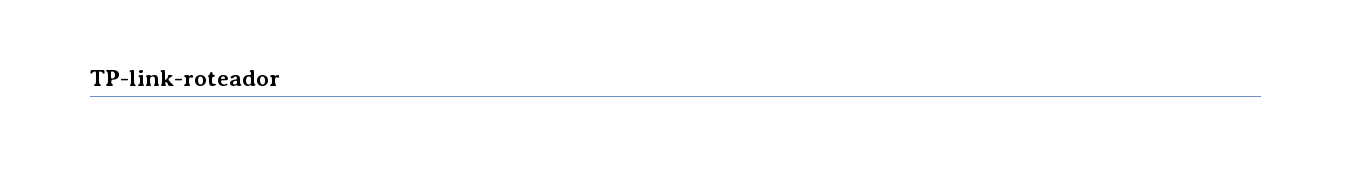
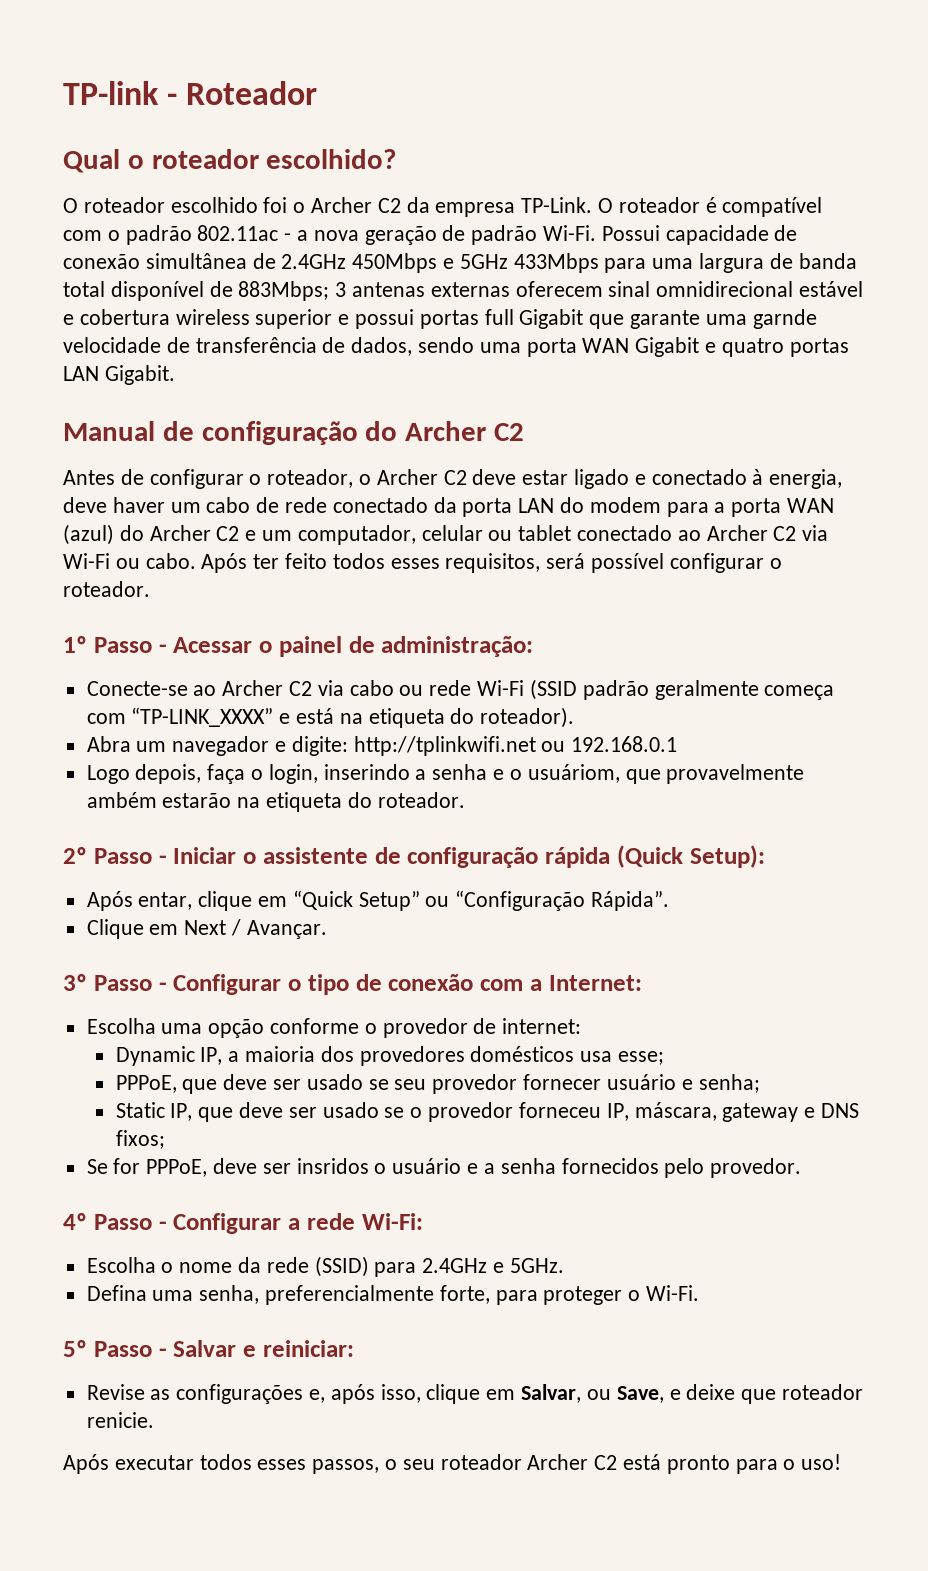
- TP-link-roteador
+ TP-link - Roteador
+ Qual o roteador escolhido?
+ O roteador escolhido foi o Archer C2 da empresa TP-Link. O roteador é compatível com o padrão 802.11ac - a nova geração de padrão Wi-Fi. Possui capacidade de conexão simultânea de 2.4GHz 450Mbps e 5GHz 433Mbps para uma largura de banda total disponível de 883Mbps; 3 antenas externas oferecem sinal omnidirecional estável e cobertura wireless superior e possui portas full Gigabit que garante uma garnde velocidade de transferência de dados, sendo uma porta WAN Gigabit e quatro portas LAN Gigabit.
+ Manual de configuração do Archer C2
+ Antes de configurar o roteador, o Archer C2 deve estar ligado e conectado à energia, deve haver um cabo de rede conectado da porta LAN do modem para a porta WAN (azul) do Archer C2 e um computador, celular ou tablet conectado ao Archer C2 via Wi-Fi ou cabo. Após ter feito todos esses requisitos, será possível configurar o roteador.
+ 1º Passo - Acessar o painel de administração:
+ Conecte-se ao Archer C2 via cabo ou rede Wi-Fi (SSID padrão geralmente começa com “TP-LINK_XXXX” e está na etiqueta do roteador).
+ Abra um navegador e digite: http://tplinkwifi.net ou 192.168.0.1
+ Logo depois, faça o login, inserindo a senha e o usuáriom, que provavelmente ambém estarão na etiqueta do roteador.
+ 2º Passo - Iniciar o assistente de configuração rápida (Quick Setup):
+ Após entar, clique em “Quick Setup” ou “Configuração Rápida”.
+ Clique em Next / Avançar.
+ 3º Passo - Configurar o tipo de conexão com a Internet:
+ Escolha uma opção conforme o provedor de internet:
+ Dynamic IP, a maioria dos provedores domésticos usa esse;
+ PPPoE, que deve ser usado se seu provedor fornecer usuário e senha;
+ Static IP, que deve ser usado se o provedor forneceu IP, máscara, gateway e DNS fixos;
+ Se for PPPoE, deve ser insridos o usuário e a senha fornecidos pelo provedor.
+ 4º Passo - Configurar a rede Wi-Fi:
+ Escolha o nome da rede (SSID) para 2.4GHz e 5GHz.
+ Defina uma senha, preferencialmente forte, para proteger o Wi-Fi.
+ 5º Passo - Salvar e reiniciar:
+ Revise as configurações e, após isso, clique em Salvar, ou Save, e deixe que roteador renicie.
+ Após executar todos esses passos, o seu roteador Archer C2 está pronto para o uso!

